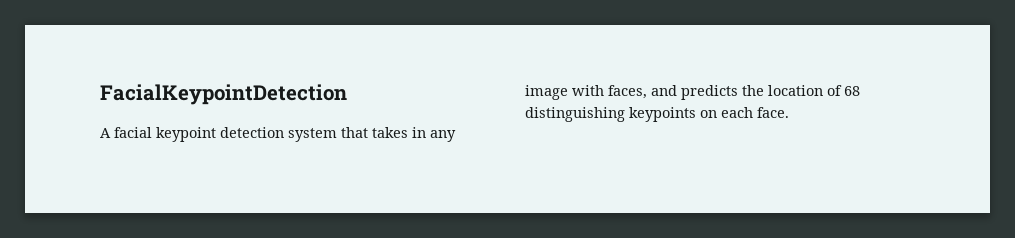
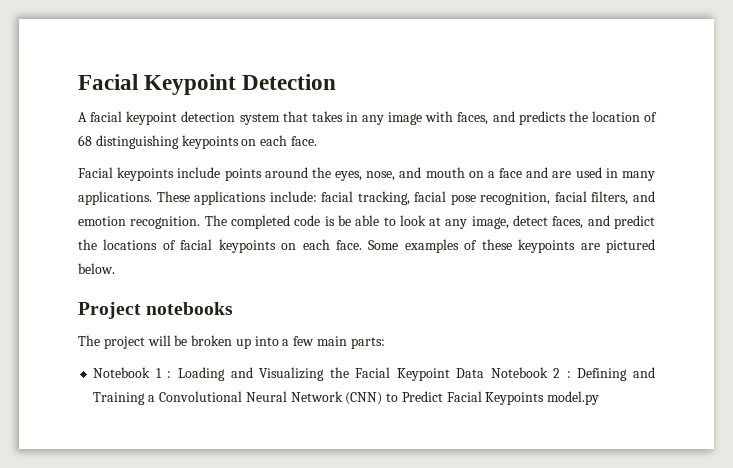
- FacialKeypointDetection
+ Facial Keypoint Detection
+ Facial keypoints include points around the eyes, nose, and mouth on a face and are used in many applications. These applications include: facial tracking, facial pose recognition, facial filters, and emotion recognition. The completed code is be able to look at any image, detect faces, and predict the locations of facial keypoints on each face. Some examples of these keypoints are pictured below.
+ Project notebooks
+ The project will be broken up into a few main parts:
+ Notebook 1 : Loading and Visualizing the Facial Keypoint Data Notebook 2 : Defining and Training a Convolutional Neural Network (CNN) to Predict Facial Keypoints model.py

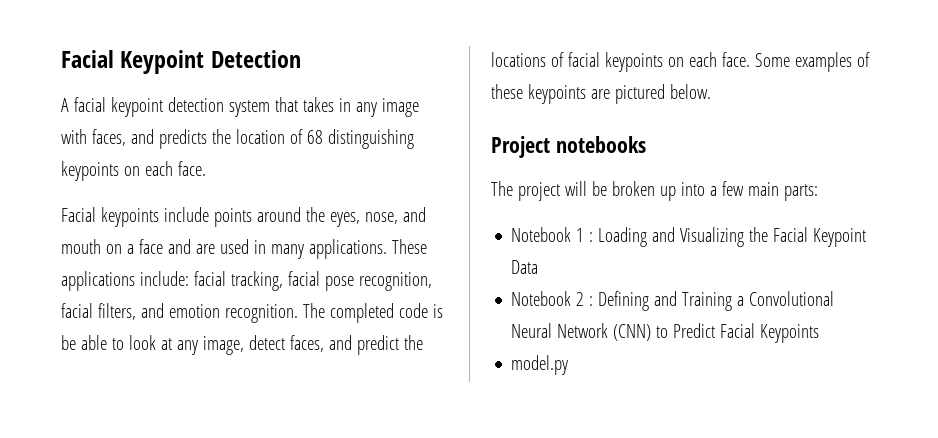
- Notebook 1 : Loading and Visualizing the Facial Keypoint Data Notebook 2 : Defining and Training a Convolutional Neural Network (CNN) to Predict Facial Keypoints model.py
+ Notebook 1 : Loading and Visualizing the Facial Keypoint Data
+ Notebook 2 : Defining and Training a Convolutional Neural Network (CNN) to Predict Facial Keypoints
+ model.py

